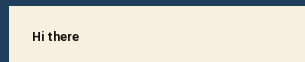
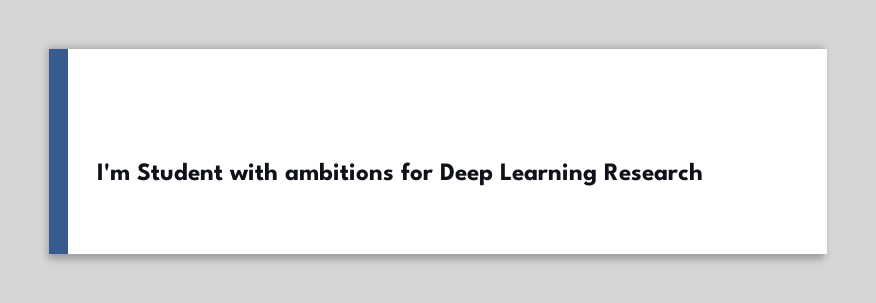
- Hi there
+ I'm Student with ambitions for Deep Learning Research

